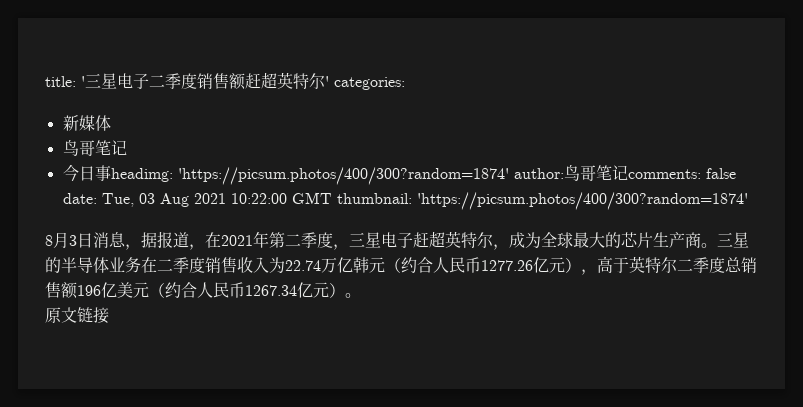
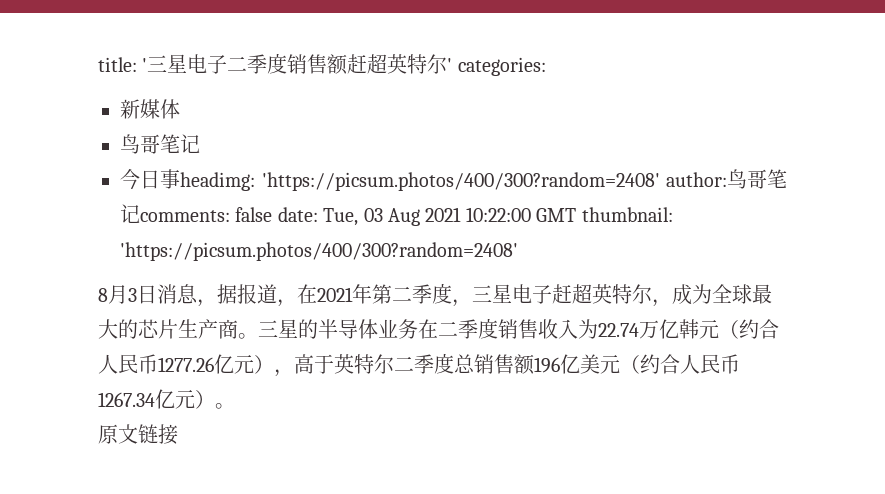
- 今日事headimg: 'https://picsum.photos/400/300?random=1874' author:鸟哥笔记comments: false date: Tue, 03 Aug 2021 10:22:00 GMT thumbnail: 'https://picsum.photos/400/300?random=1874'
+ 今日事headimg: 'https://picsum.photos/400/300?random=2408' author:鸟哥笔记comments: false date: Tue, 03 Aug 2021 10:22:00 GMT thumbnail: 'https://picsum.photos/400/300?random=2408'

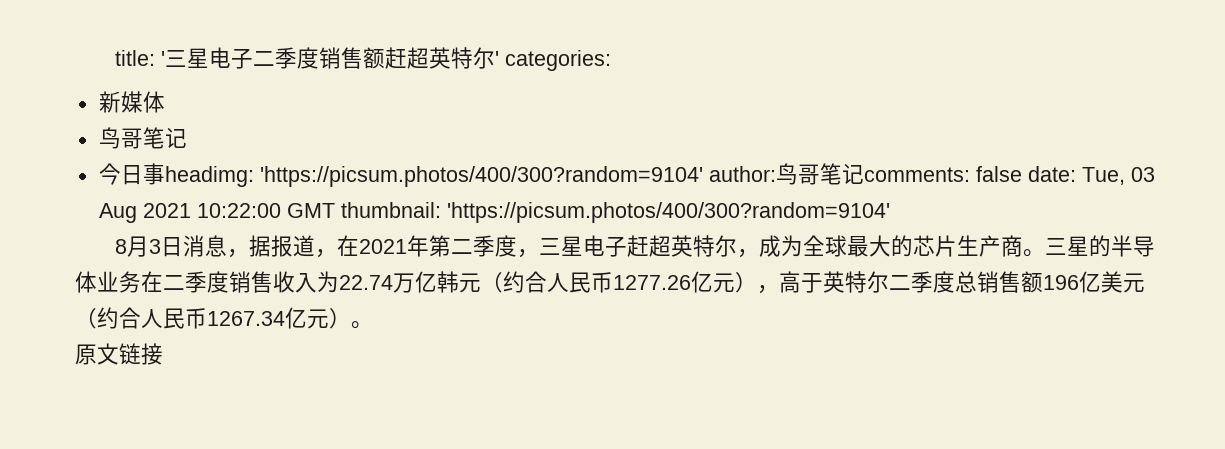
- 今日事headimg: 'https://picsum.photos/400/300?random=2408' author:鸟哥笔记comments: false date: Tue, 03 Aug 2021 10:22:00 GMT thumbnail: 'https://picsum.photos/400/300?random=2408'
+ 今日事headimg: 'https://picsum.photos/400/300?random=9104' author:鸟哥笔记comments: false date: Tue, 03 Aug 2021 10:22:00 GMT thumbnail: 'https://picsum.photos/400/300?random=9104'

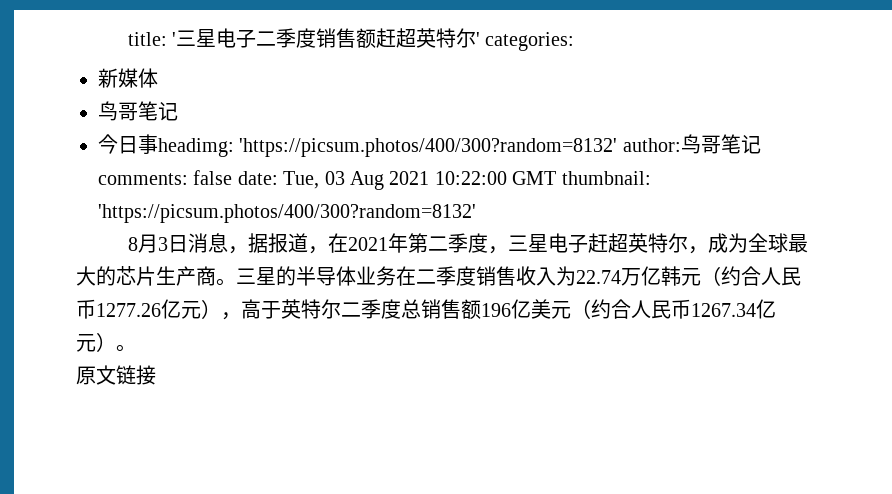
- 今日事headimg: 'https://picsum.photos/400/300?random=9104' author:鸟哥笔记comments: false date: Tue, 03 Aug 2021 10:22:00 GMT thumbnail: 'https://picsum.photos/400/300?random=9104'
+ 今日事headimg: 'https://picsum.photos/400/300?random=8132' author:鸟哥笔记comments: false date: Tue, 03 Aug 2021 10:22:00 GMT thumbnail: 'https://picsum.photos/400/300?random=8132'

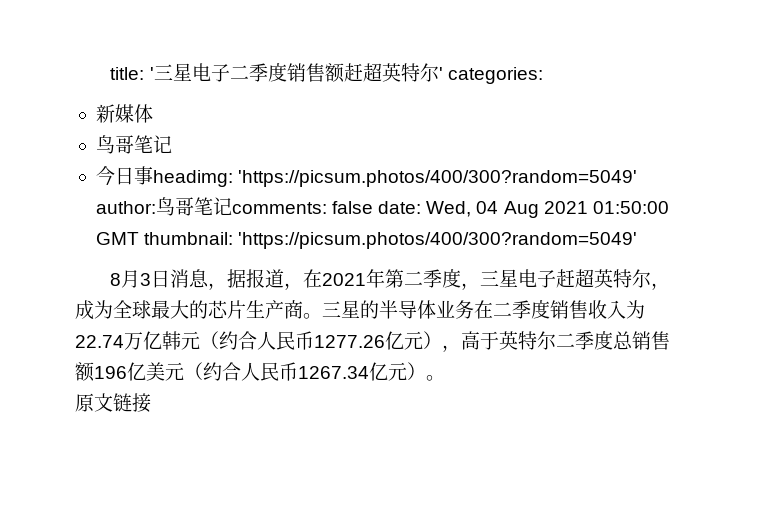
- 今日事headimg: 'https://picsum.photos/400/300?random=8132' author:鸟哥笔记comments: false date: Tue, 03 Aug 2021 10:22:00 GMT thumbnail: 'https://picsum.photos/400/300?random=8132'
+ 今日事headimg: 'https://picsum.photos/400/300?random=5049' author:鸟哥笔记comments: false date: Wed, 04 Aug 2021 01:50:00 GMT thumbnail: 'https://picsum.photos/400/300?random=5049'

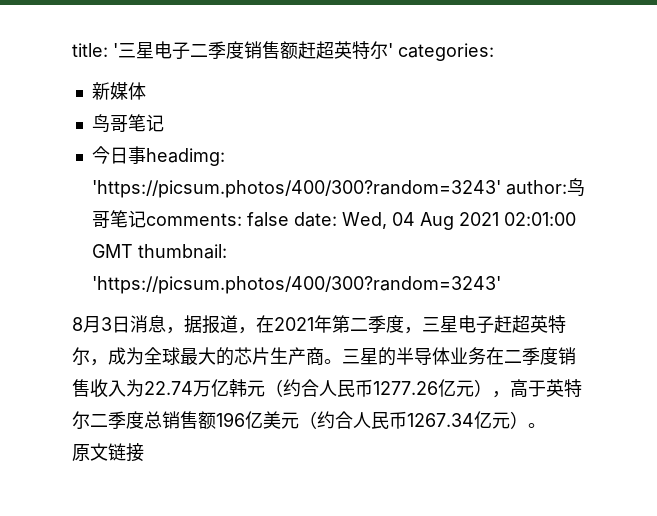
- 今日事headimg: 'https://picsum.photos/400/300?random=5049' author:鸟哥笔记comments: false date: Wed, 04 Aug 2021 01:50:00 GMT thumbnail: 'https://picsum.photos/400/300?random=5049'
+ 今日事headimg: 'https://picsum.photos/400/300?random=3243' author:鸟哥笔记comments: false date: Wed, 04 Aug 2021 02:01:00 GMT thumbnail: 'https://picsum.photos/400/300?random=3243'

